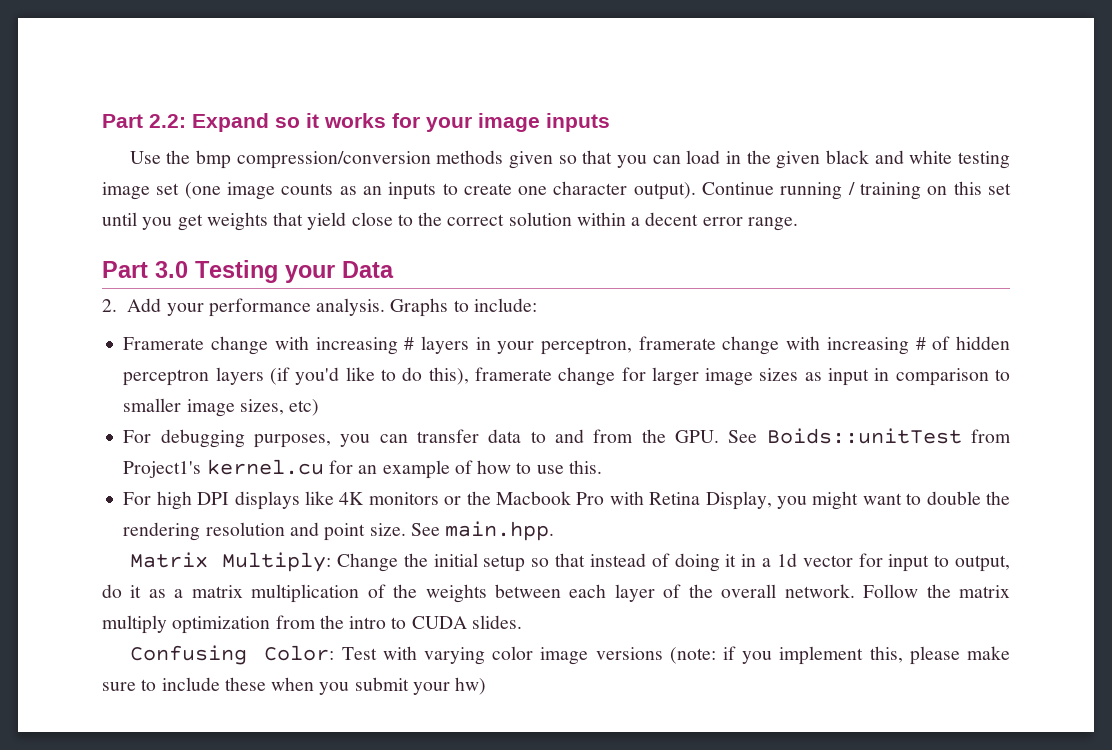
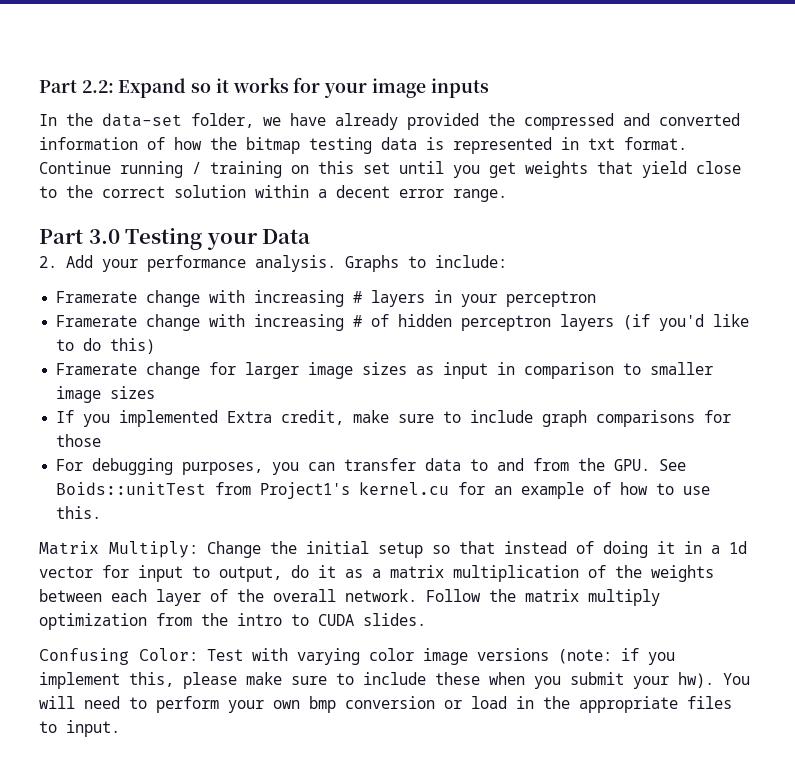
- Use the bmp compression/conversion methods given so that you can load in the given black and white testing image set (one image counts as an inputs to create one character output).
+ In the data-set folder, we have already provided the compressed and converted information of how the bitmap testing data is represented in txt format.
- Framerate change with increasing # layers in your perceptron, framerate change with increasing # of hidden perceptron layers (if you'd like to do this), framerate change for larger image sizes as input in comparison to smaller image sizes, etc)
+ Framerate change with increasing # layers in your perceptron
+ Framerate change with increasing # of hidden perceptron layers (if you'd like to do this)
+ Framerate change for larger image sizes as input in comparison to smaller image sizes
+ If you implemented Extra credit, make sure to include graph comparisons for those
- For high DPI displays like 4K monitors or the Macbook Pro with Retina Display, you might want to double the rendering resolution and point size. See main.hpp.
- Confusing Color: Test with varying color image versions (note: if you implement this, please make sure to include these when you submit your hw)
+ Confusing Color: Test with varying color image versions (note: if you implement this, please make sure to include these when you submit your hw). You will need to perform your own bmp conversion or load in the appropriate files to input.

